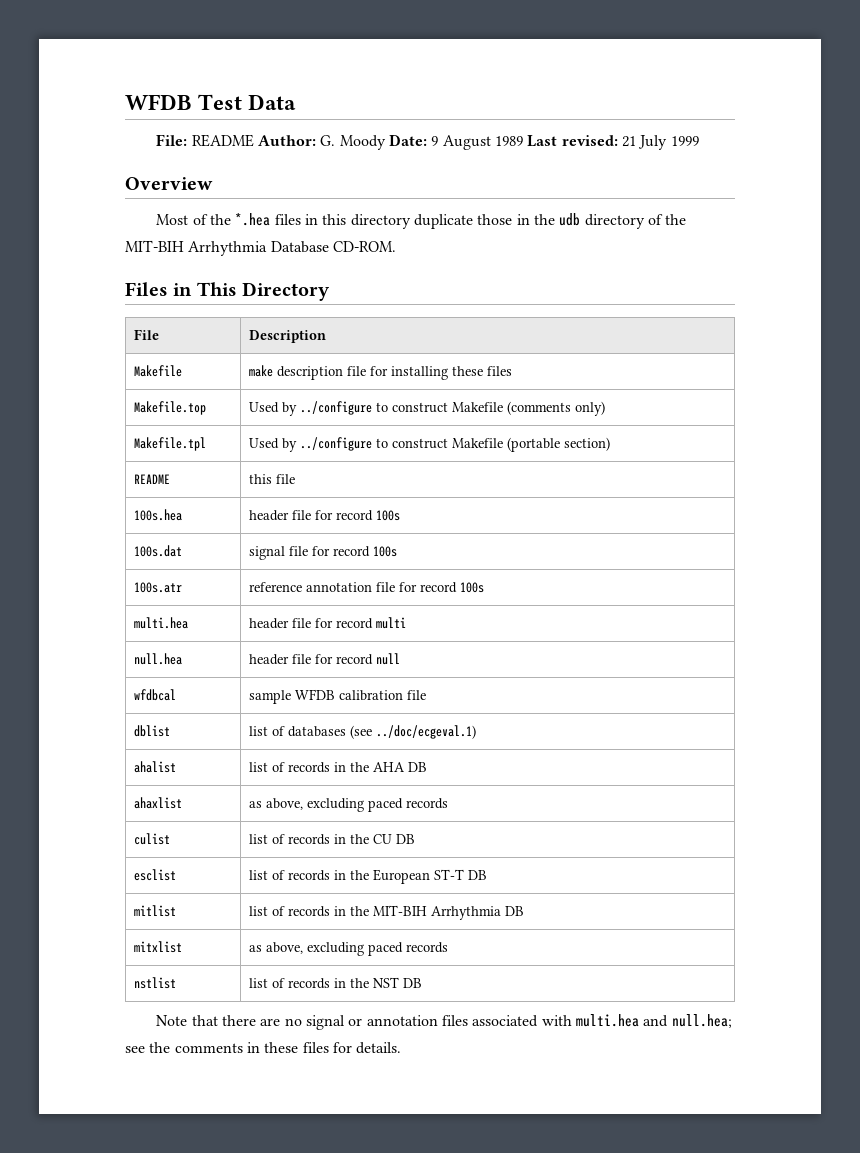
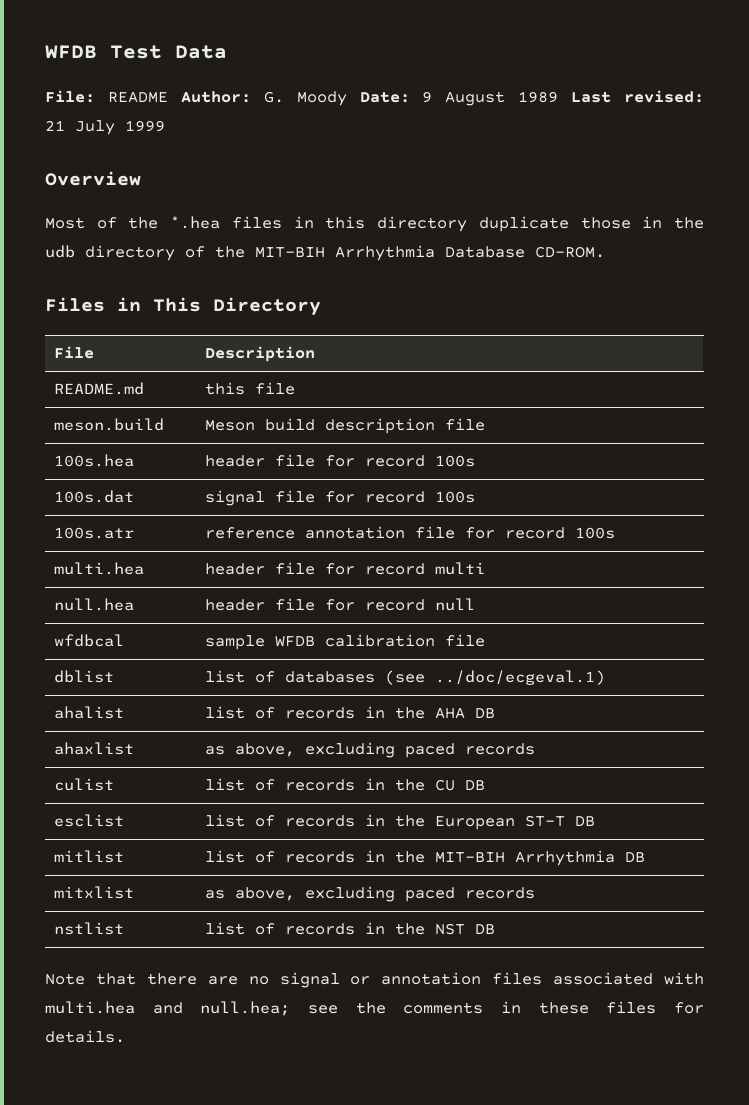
- Makefile | make description file for installing these files
- Makefile.top | Used by ../configure to construct Makefile (comments only)
- Makefile.tpl | Used by ../configure to construct Makefile (portable section)
- README | this file
+ README.md | this file
+ meson.build | Meson build description file

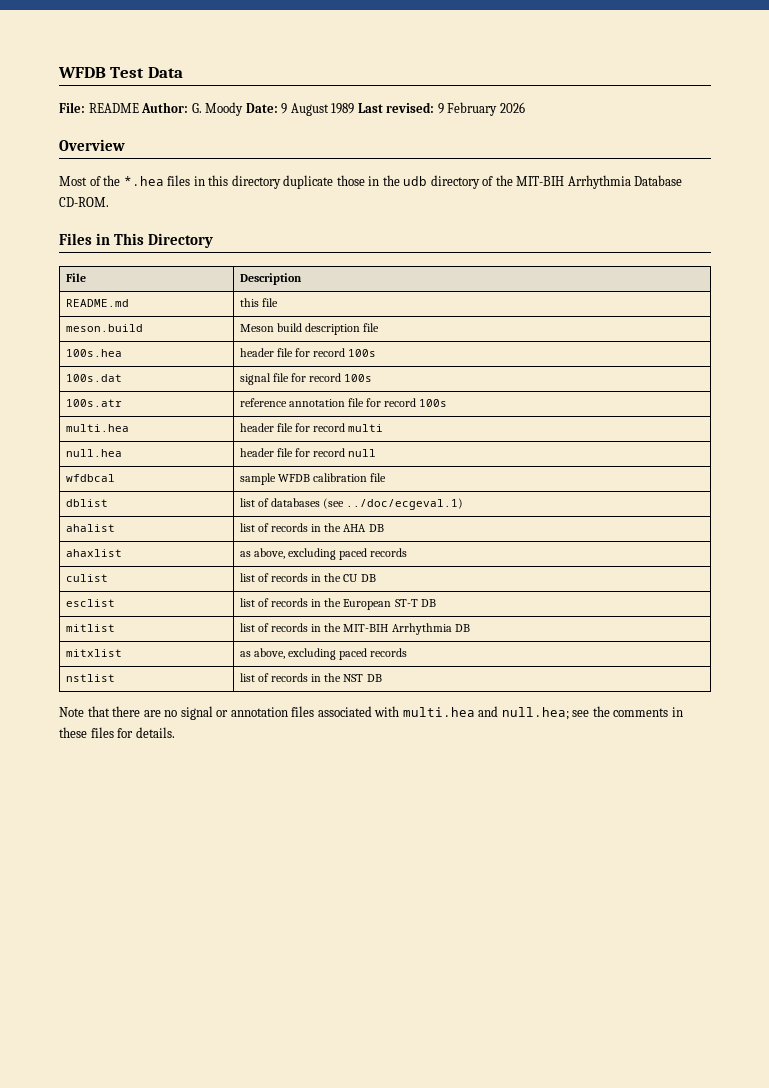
- File: README Author: G. Moody Date: 9 August 1989 Last revised: 21 July 1999
+ File: README Author: G. Moody Date: 9 August 1989 Last revised: 9 February 2026

